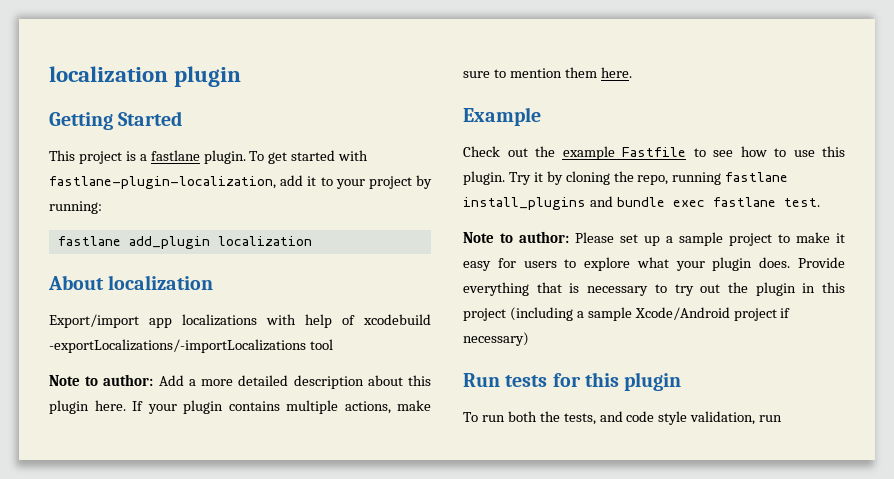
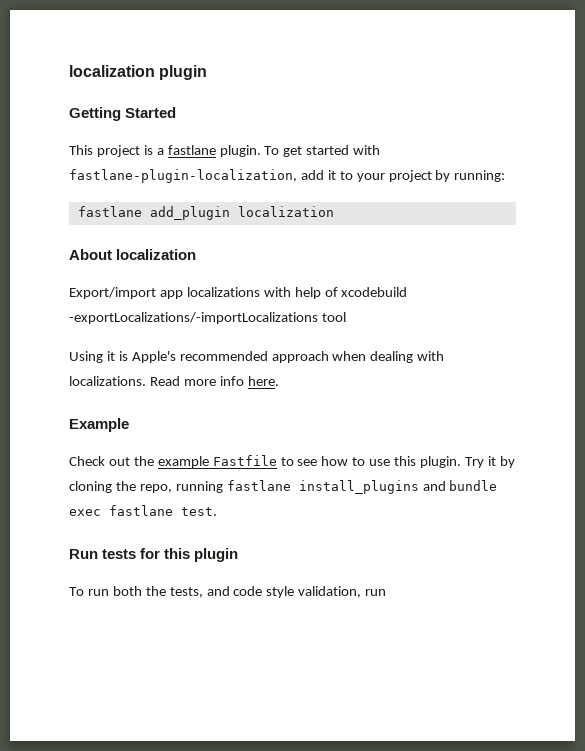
- Note to author: Add a more detailed description about this plugin here. If your plugin contains multiple actions, make sure to mention them here.
+ Using it is Apple's recommended approach when dealing with localizations. Read more info here.
- Note to author: Please set up a sample project to make it easy for users to explore what your plugin does. Provide everything that is necessary to try out the plugin in this project (including a sample Xcode/Android project if necessary)

